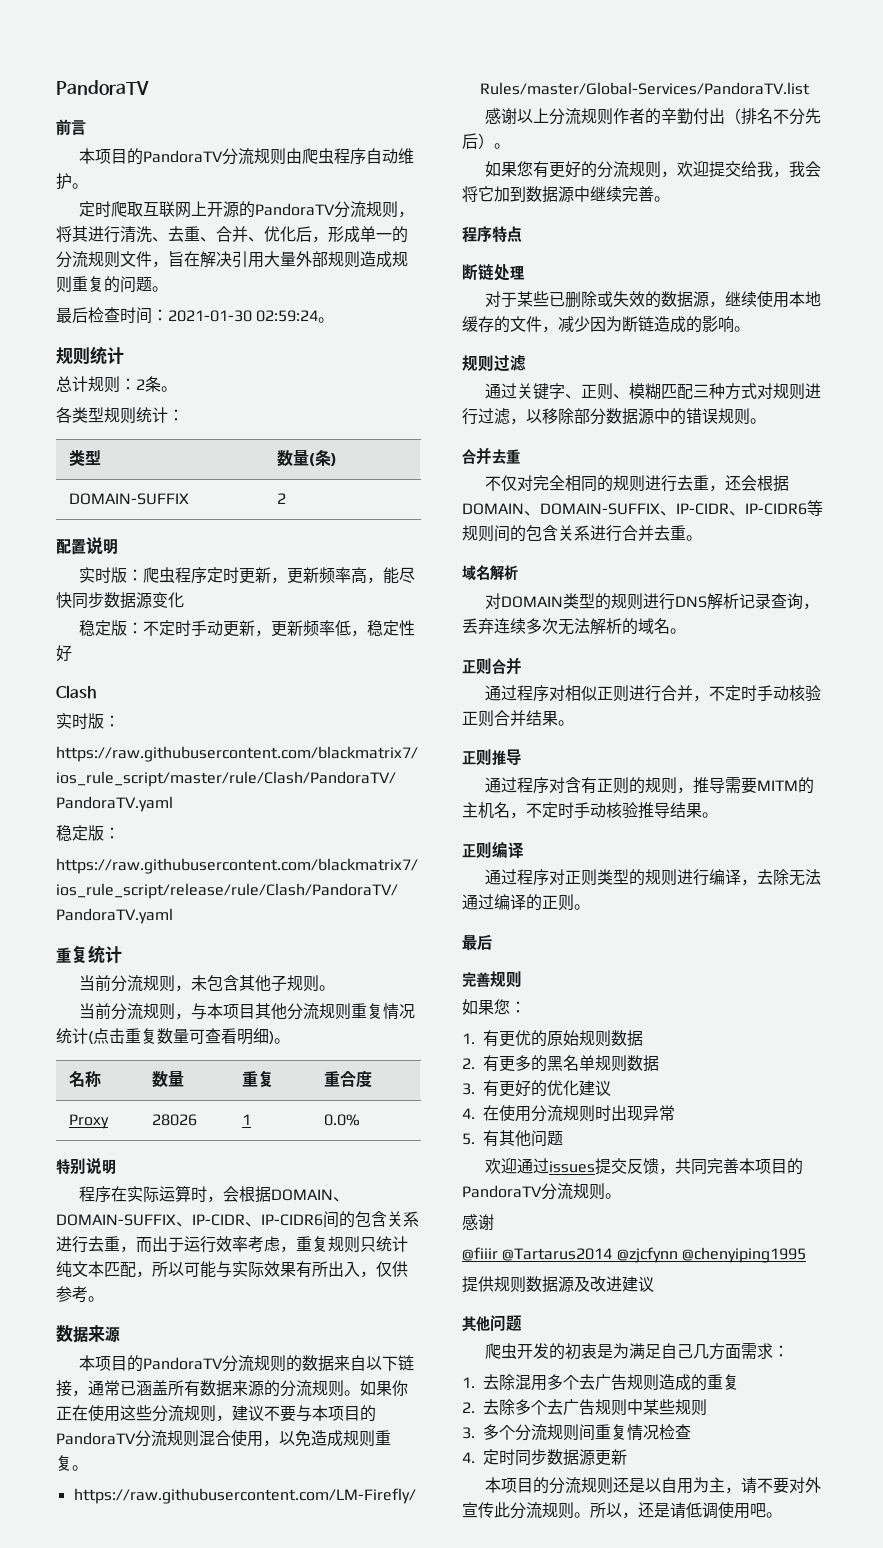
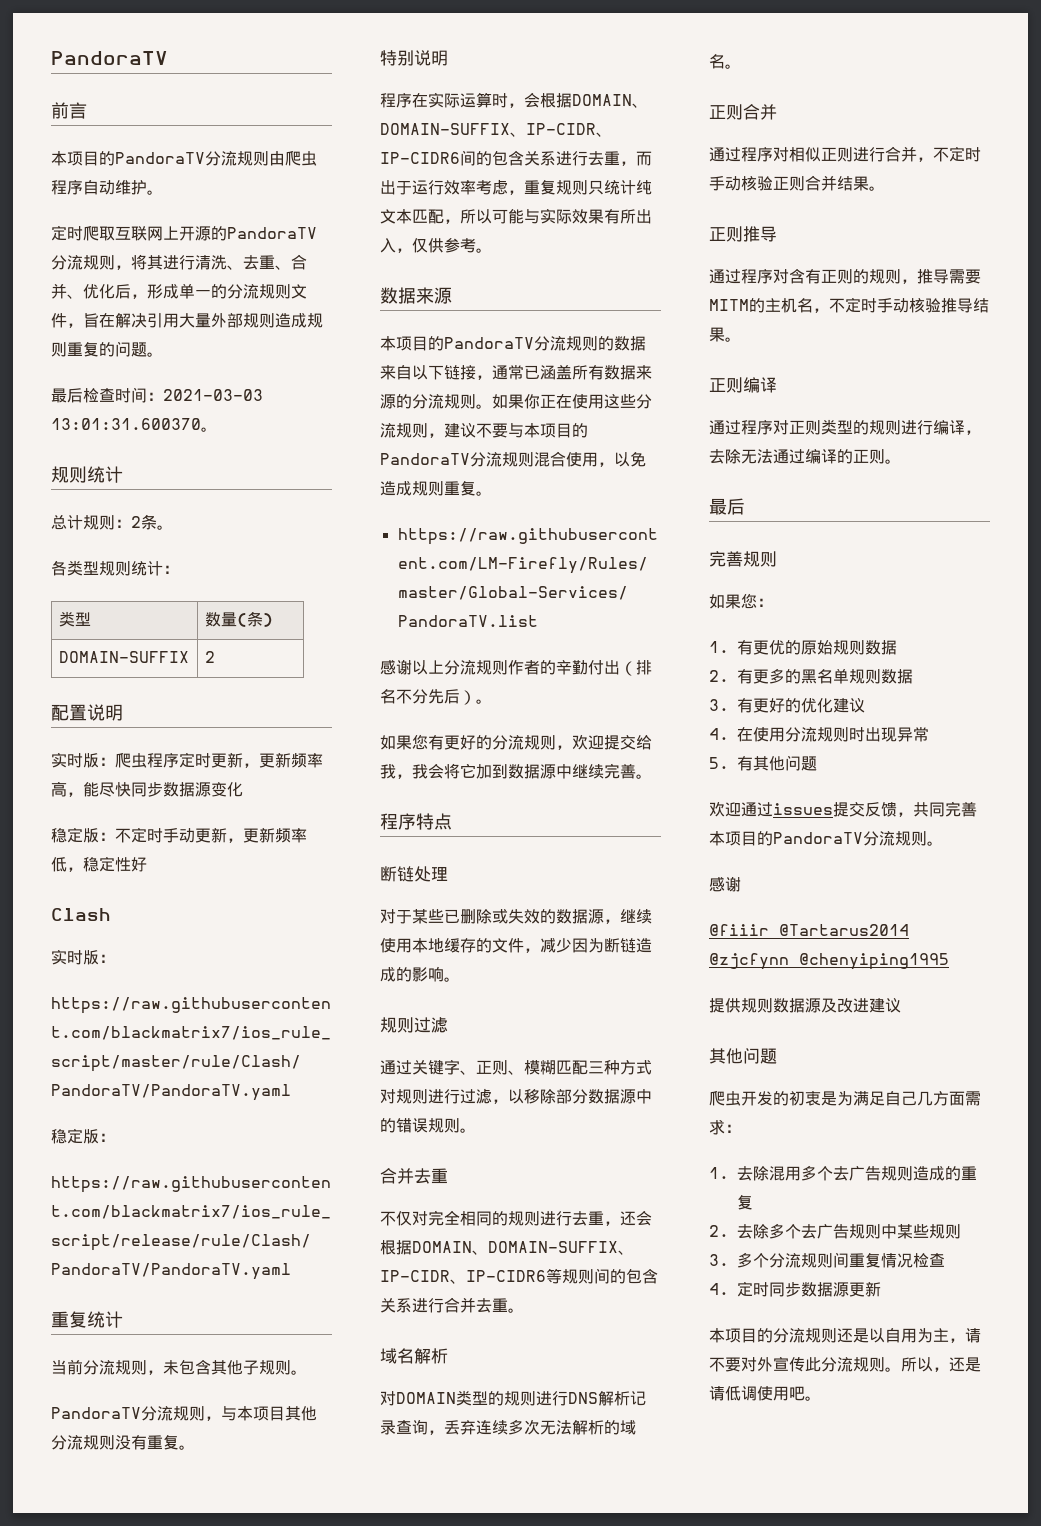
- 最后检查时间：2021-01-30 02:59:24。
+ 最后检查时间：2021-03-03 13:01:31.600370。
- 当前分流规则，与本项目其他分流规则重复情况统计(点击重复数量可查看明细)。
- 名称 | 数量 | 重复 | 重合度
- Proxy | 28026 | 1 | 0.0%
+ PandoraTV分流规则，与本项目其他分流规则没有重复。

